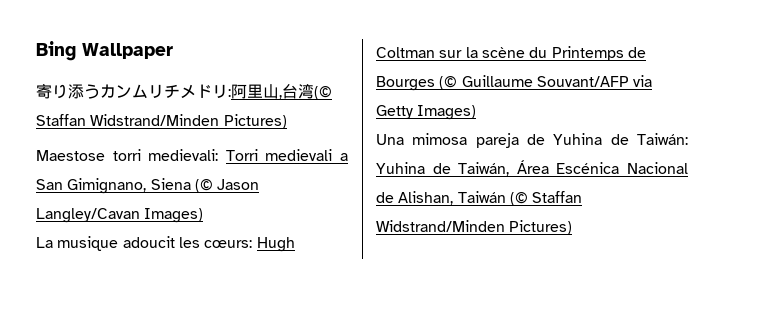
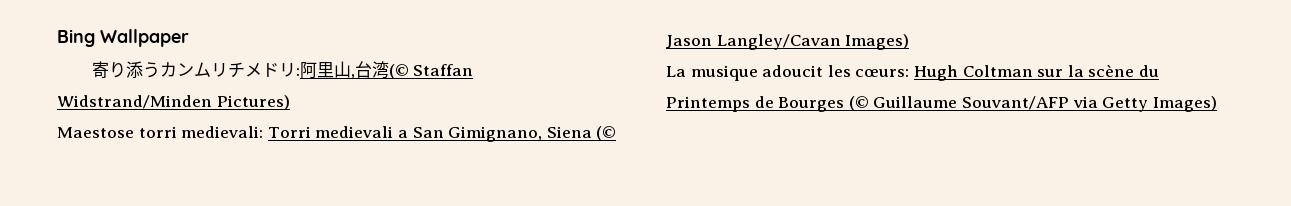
- Una mimosa pareja de Yuhina de Taiwán: Yuhina de Taiwán, Área Escénica Nacional de Alishan, Taiwán (© Staffan Widstrand/Minden Pictures)

